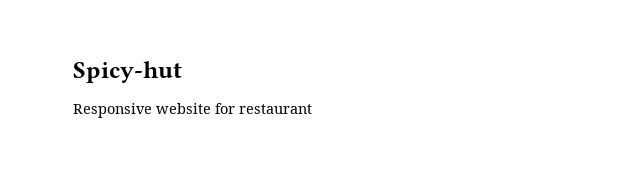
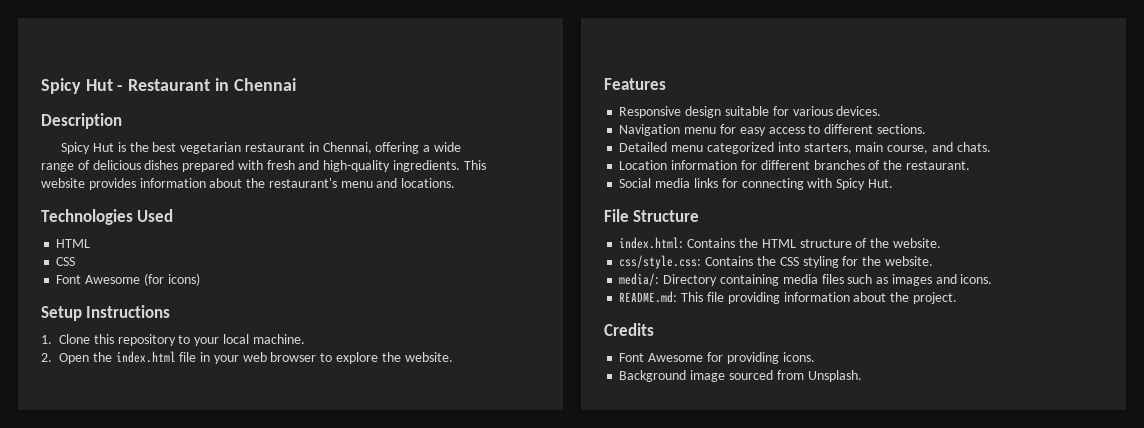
- Spicy-hut
- Responsive website for restaurant
+ Spicy Hut - Restaurant in Chennai
+ Description
+ Spicy Hut is the best vegetarian restaurant in Chennai, offering a wide range of delicious dishes prepared with fresh and high-quality ingredients. This website provides information about the restaurant's menu and locations.
+ Technologies Used
+ HTML
+ CSS
+ Font Awesome (for icons)
+ Setup Instructions
+ 1. Clone this repository to your local machine.
+ 2. Open the index.html file in your web browser to explore the website.
+ Features
+ Responsive design suitable for various devices.
+ Navigation menu for easy access to different sections.
+ Detailed menu categorized into starters, main course, and chats.
+ Location information for different branches of the restaurant.
+ Social media links for connecting with Spicy Hut.
+ File Structure
+ index.html: Contains the HTML structure of the website.
+ css/style.css: Contains the CSS styling for the website.
+ media/: Directory containing media files such as images and icons.
+ README.md: This file providing information about the project.
+ Credits
+ Font Awesome for providing icons.
+ Background image sourced from Unsplash.

